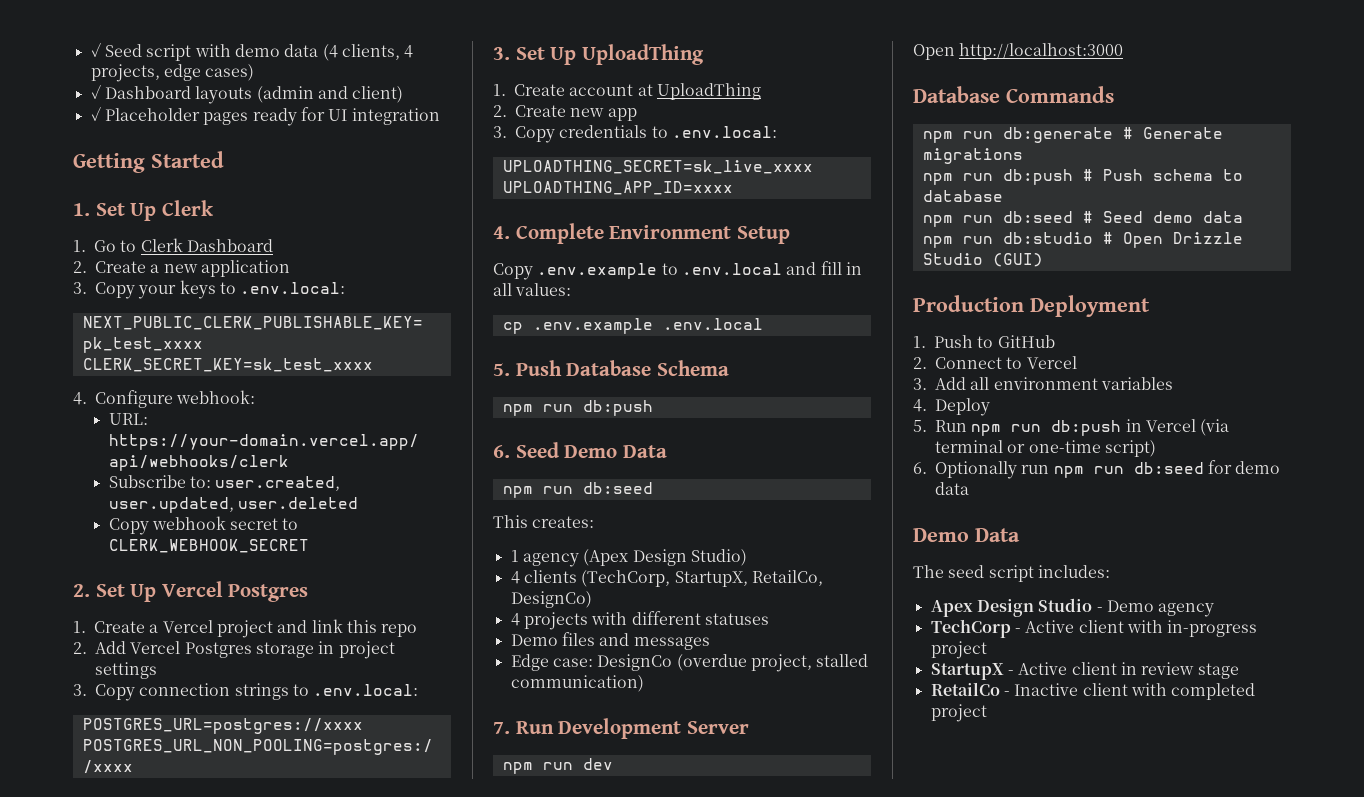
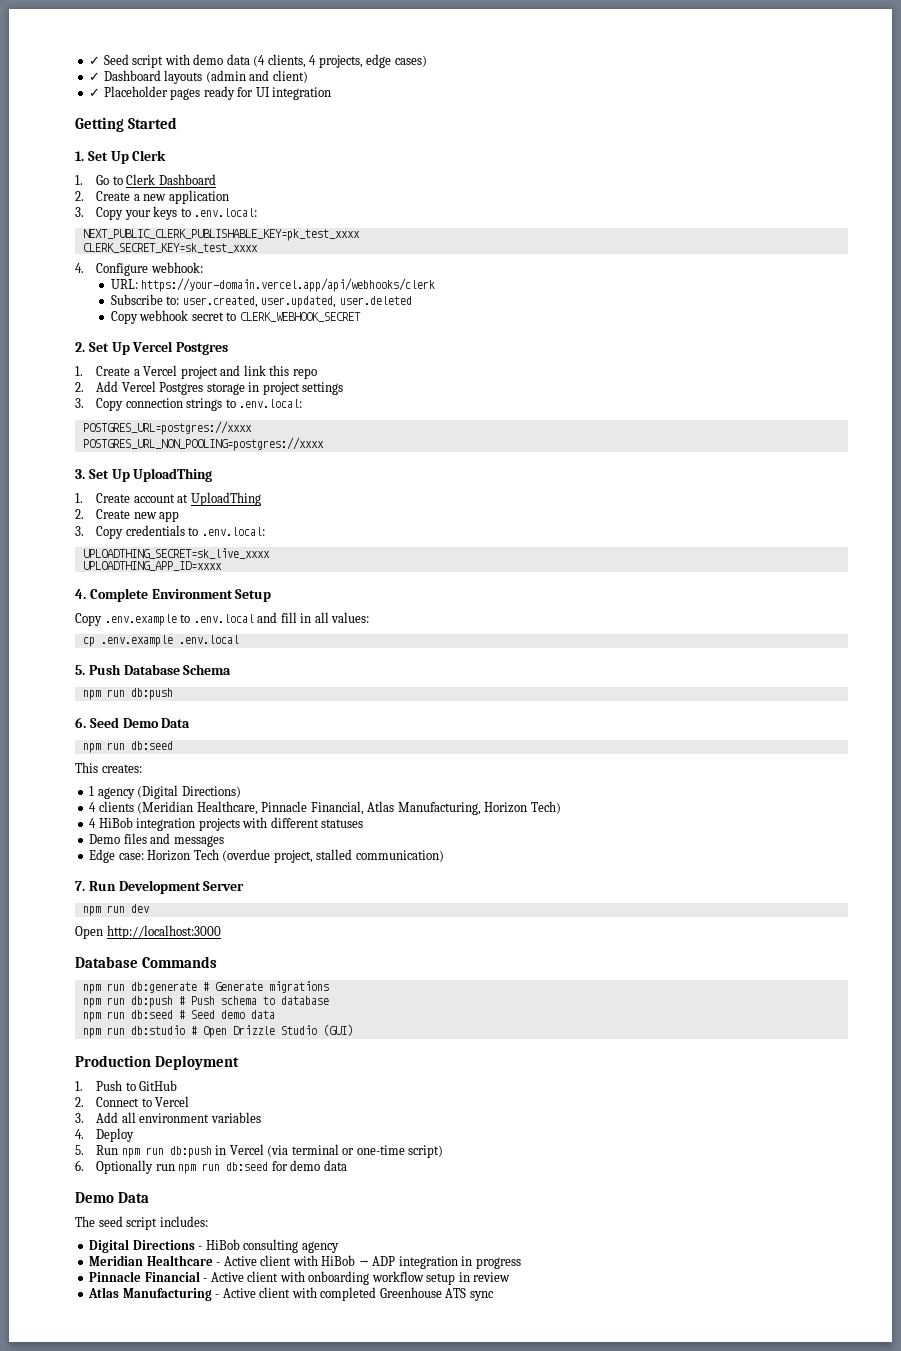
- 1 agency (Apex Design Studio)
+ 1 agency (Digital Directions)
- 4 clients (TechCorp, StartupX, RetailCo, DesignCo)
- 4 projects with different statuses
+ 4 clients (Meridian Healthcare, Pinnacle Financial, Atlas Manufacturing, Horizon Tech)
+ 4 HiBob integration projects with different statuses
- Edge case: DesignCo (overdue project, stalled communication)
+ Edge case: Horizon Tech (overdue project, stalled communication)
- Apex Design Studio - Demo agency
+ Digital Directions - HiBob consulting agency
- TechCorp - Active client with in-progress project
- StartupX - Active client in review stage
- RetailCo - Inactive client with completed project
+ Meridian Healthcare - Active client with HiBob → ADP integration in progress
+ Pinnacle Financial - Active client with onboarding workflow setup in review
+ Atlas Manufacturing - Active client with completed Greenhouse ATS sync

